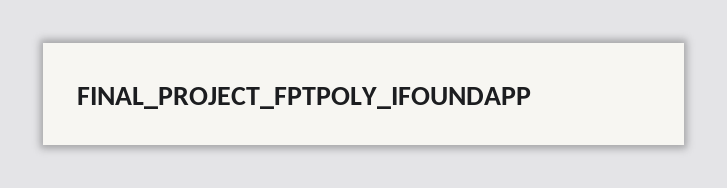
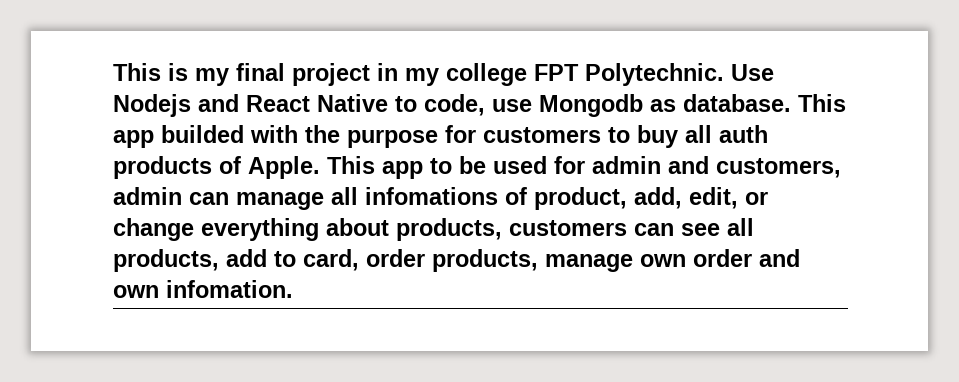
- FINAL_PROJECT_FPTPOLY_IFOUNDAPP
+ This is my final project in my college FPT Polytechnic. Use Nodejs and React Native to code, use Mongodb as database. This app builded with the purpose for customers to buy all auth products of Apple. This app to be used for admin and customers, admin can manage all infomations of product, add, edit, or change everything about products, customers can see all products, add to card, order products, manage own order and own infomation.

